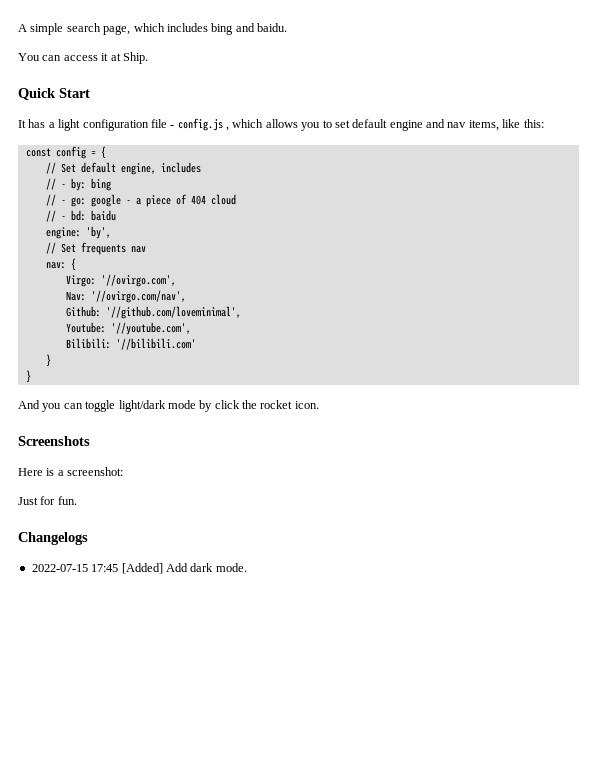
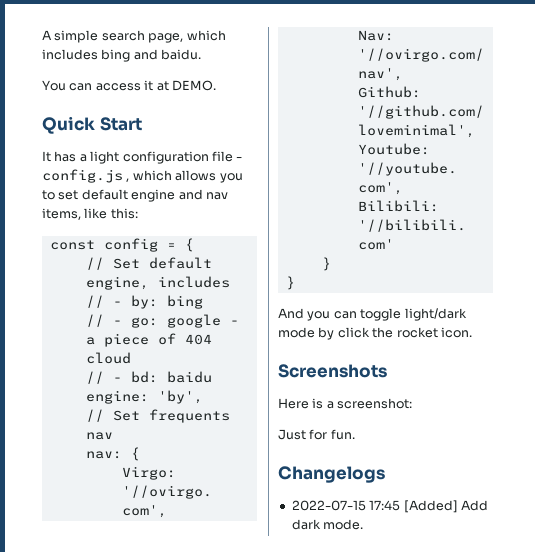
- You can access it at Ship.
+ You can access it at DEMO.

